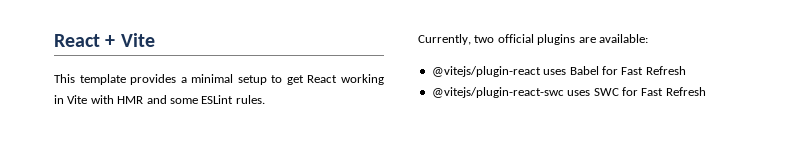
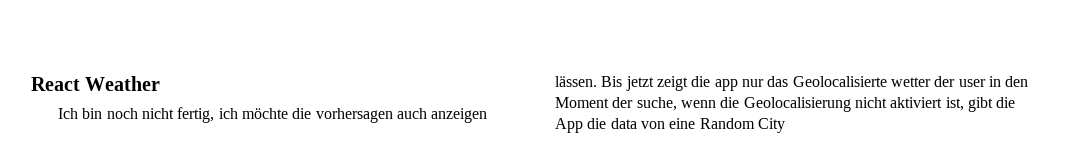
- React + Vite
- This template provides a minimal setup to get React working in Vite with HMR and some ESLint rules.
- Currently, two official plugins are available:
- @vitejs/plugin-react uses Babel for Fast Refresh
- @vitejs/plugin-react-swc uses SWC for Fast Refresh
+ React Weather
+ Ich bin noch nicht fertig, ich möchte die vorhersagen auch anzeigen lässen. Bis jetzt zeigt die app nur das Geolocalisierte wetter der user in den Moment der suche, wenn die Geolocalisierung nicht aktiviert ist, gibt die App die data von eine Random City

